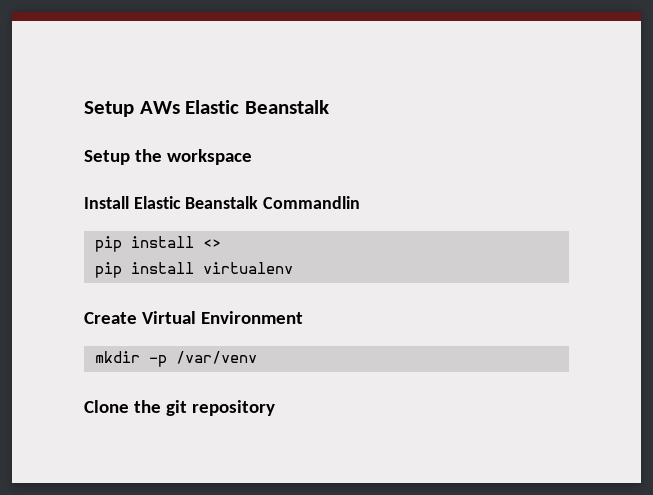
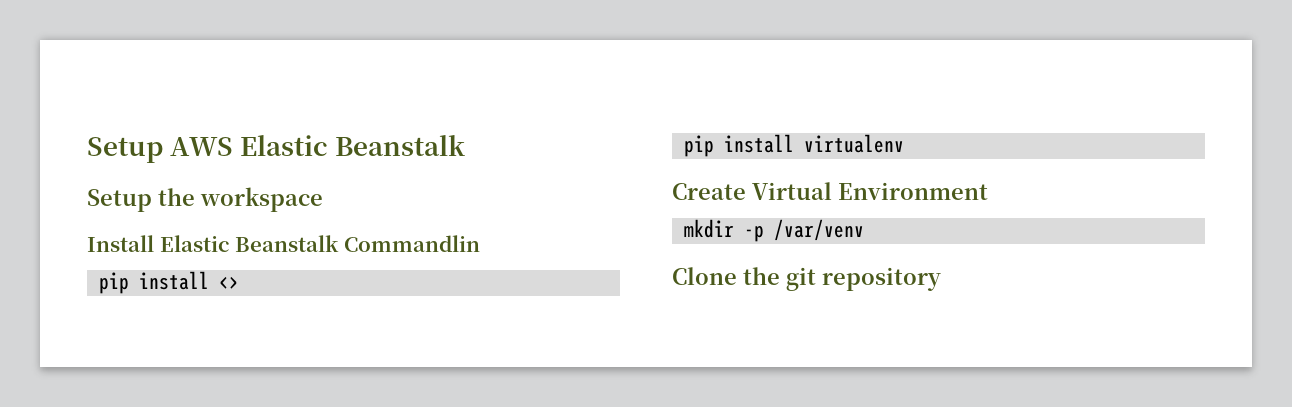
- Setup AWs Elastic Beanstalk
+ Setup AWS Elastic Beanstalk

